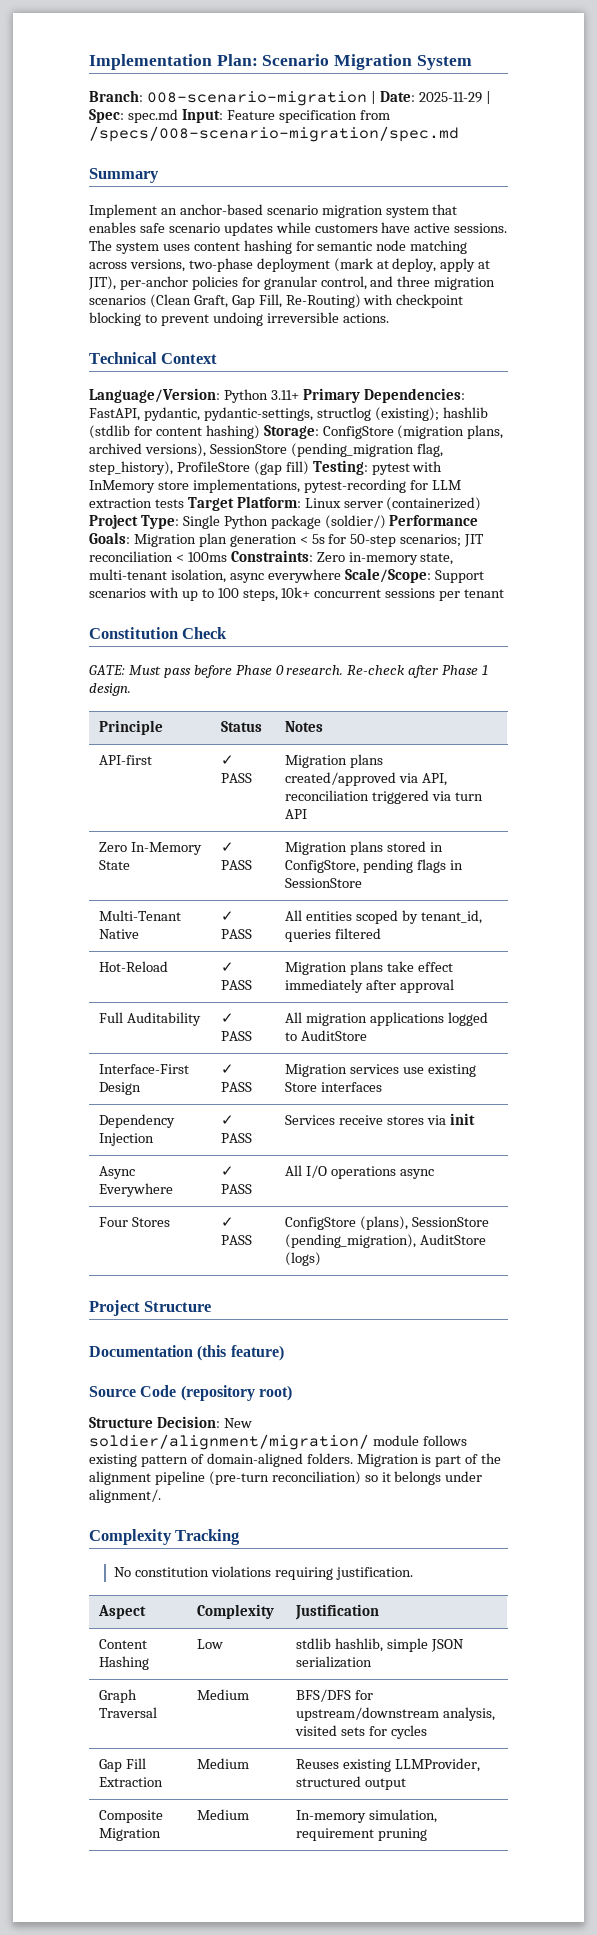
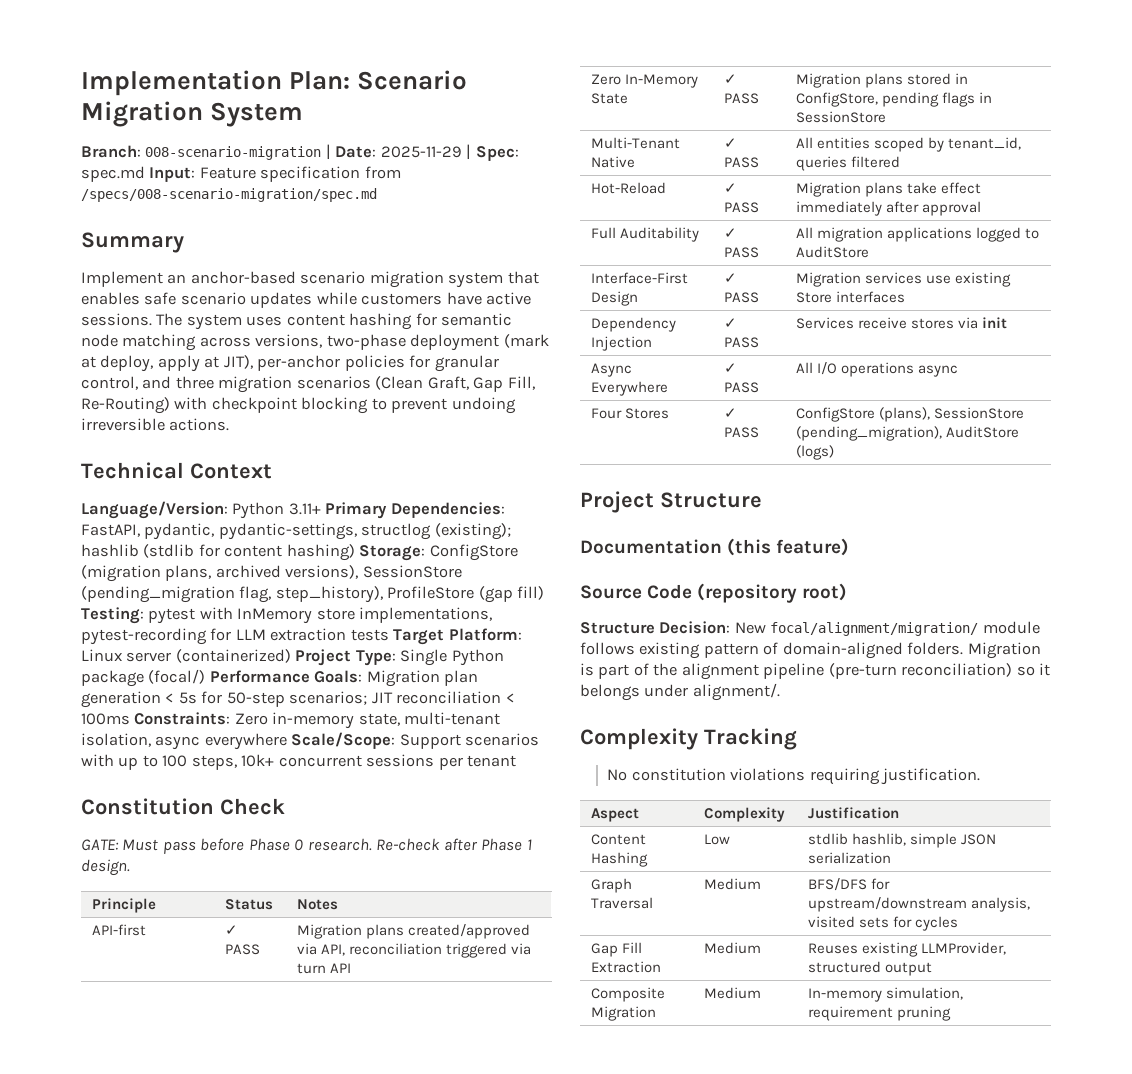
- Single Python package (soldier/) Performance Goals:
+ Single Python package (focal/) Performance Goals:
- Structure Decision: New soldier/alignment/migration/ module follows existing pattern of domain-aligned folders.
+ Structure Decision: New focal/alignment/migration/ module follows existing pattern of domain-aligned folders.

